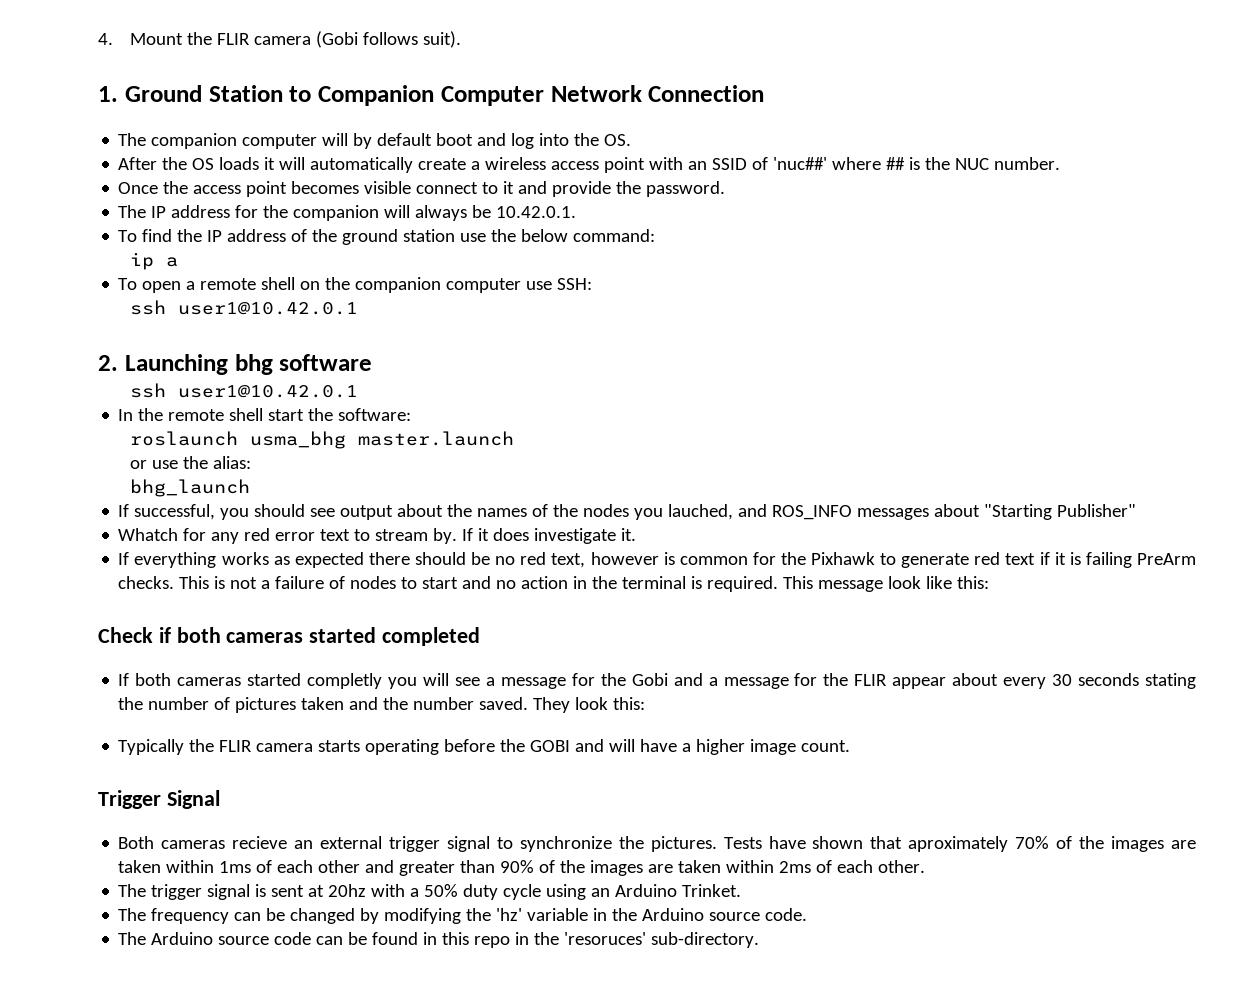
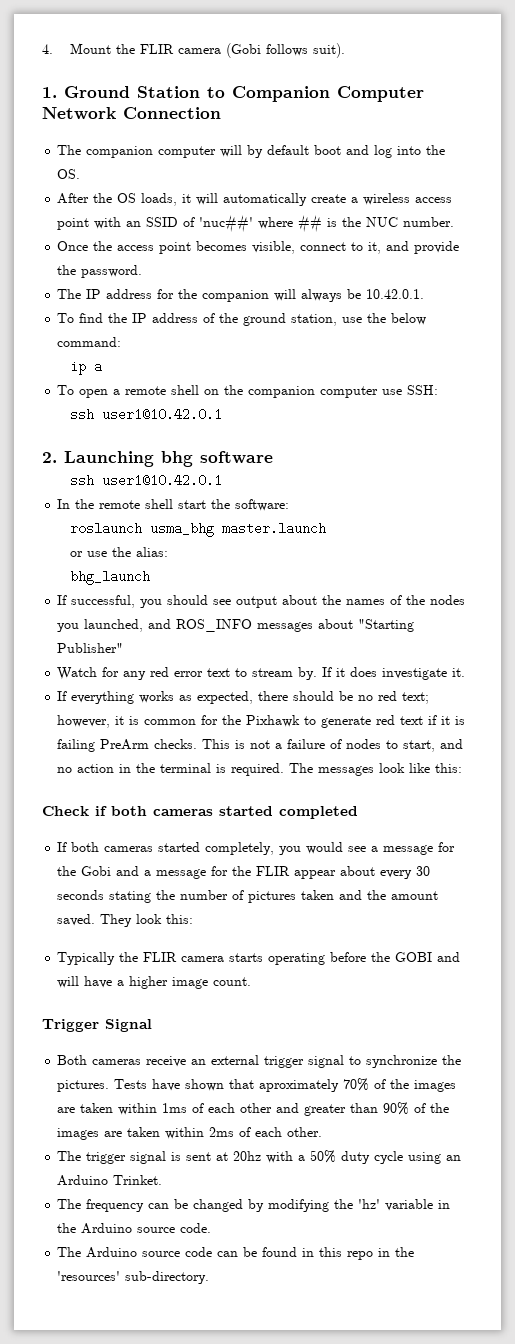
- After the OS loads it will automatically create a wireless access point with an SSID of 'nuc##' where ## is the NUC number.
+ After the OS loads, it will automatically create a wireless access point with an SSID of 'nuc##' where ## is the NUC number.
- Once the access point becomes visible connect to it and provide the password.
+ Once the access point becomes visible, connect to it, and provide the password.
- To find the IP address of the ground station use the below command:
+ To find the IP address of the ground station, use the below command:
- If successful, you should see output about the names of the nodes you lauched, and ROS_INFO messages about "Starting Publisher"
+ If successful, you should see output about the names of the nodes you launched, and ROS_INFO messages about "Starting Publisher"
- Whatch for any red error text to stream by.
+ Watch for any red error text to stream by.
- If everything works as expected there should be no red text, however is common for the Pixhawk to generate red text if it is failing PreArm checks.
+ If everything works as expected, there should be no red text; however, it is common for the Pixhawk to generate red text if it is failing PreArm checks.
- This is not a failure of nodes to start and no action in the terminal is required.
+ This is not a failure of nodes to start, and no action in the terminal is required.
- This message look like this:
+ The messages look like this:
- If both cameras started completly you will see a message for the Gobi and a message for the FLIR appear about every 30 seconds stating the number of pictures taken and the number saved.
+ If both cameras started completely, you would see a message for the Gobi and a message for the FLIR appear about every 30 seconds stating the number of pictures taken and the amount saved.
- Both cameras recieve an external trigger signal to synchronize the pictures.
+ Both cameras receive an external trigger signal to synchronize the pictures.
- The Arduino source code can be found in this repo in the 'resoruces' sub-directory.
+ The Arduino source code can be found in this repo in the 'resources' sub-directory.

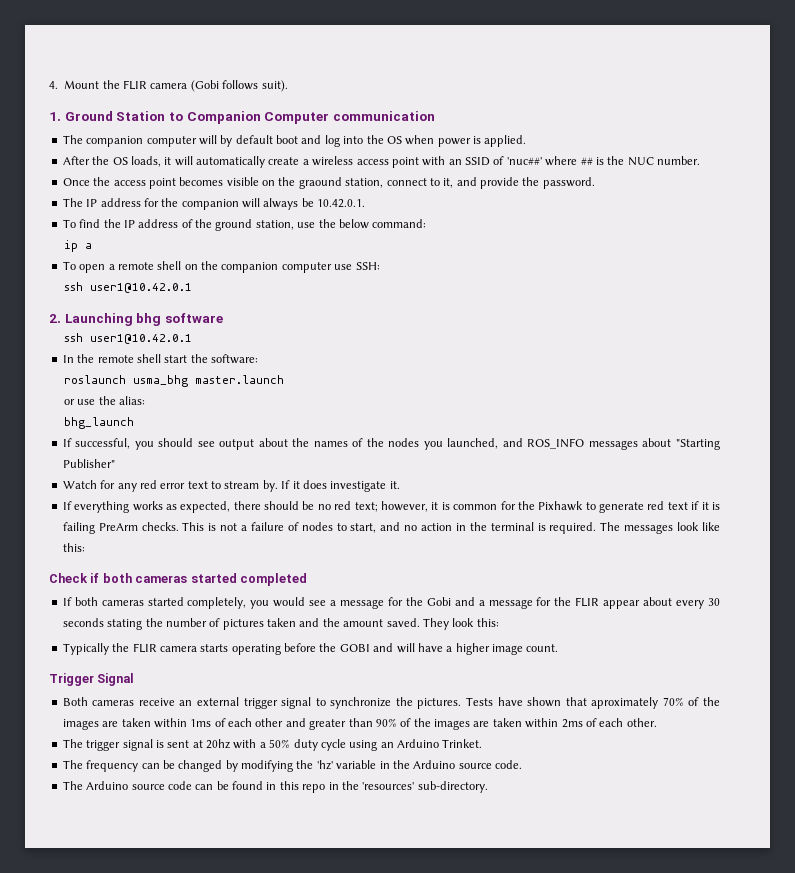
- 1. Ground Station to Companion Computer Network Connection
+ 1. Ground Station to Companion Computer communication
- The companion computer will by default boot and log into the OS.
+ The companion computer will by default boot and log into the OS when power is applied.
- Once the access point becomes visible, connect to it, and provide the password.
+ Once the access point becomes visible on the graound station, connect to it, and provide the password.

